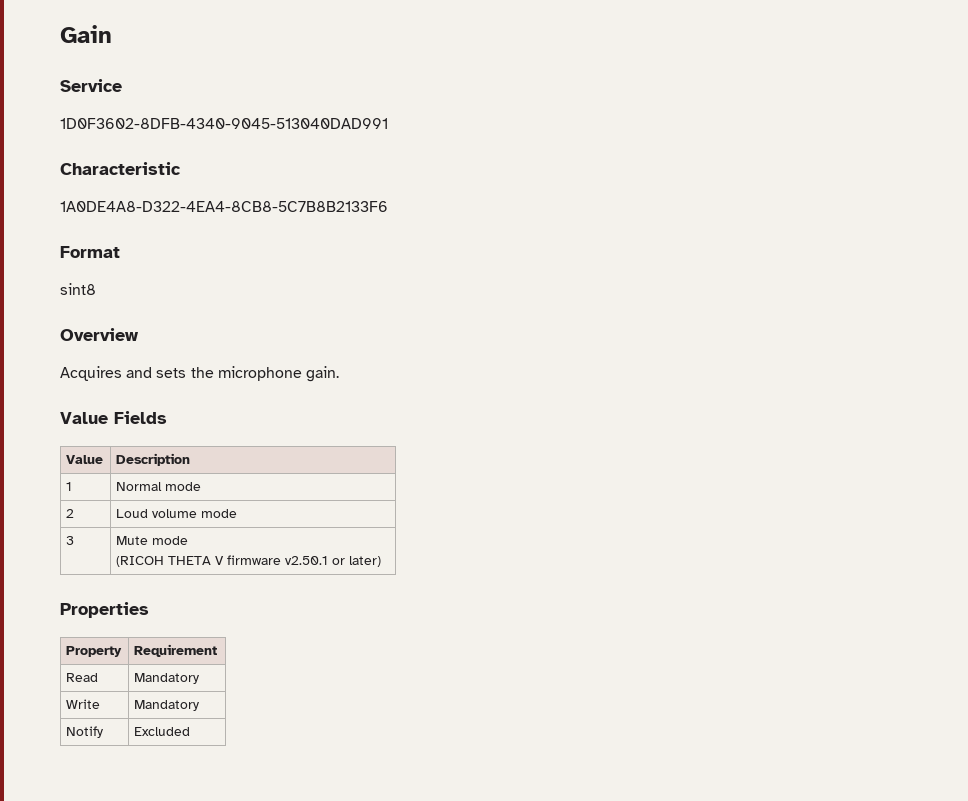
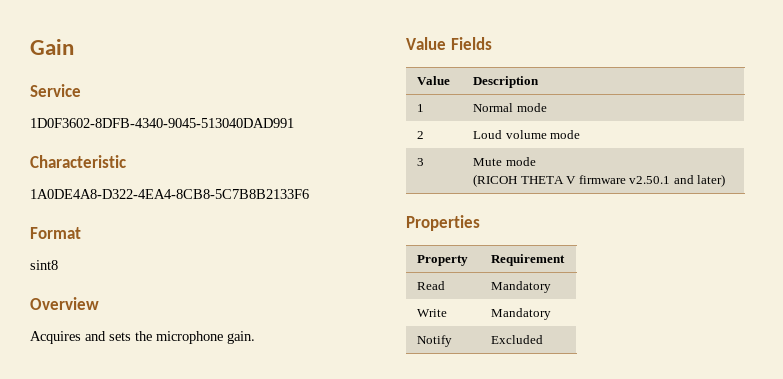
  3 | Mute mode
- (RICOH THETA V firmware v2.50.1 or later)
+ (RICOH THETA V firmware v2.50.1 and later)

